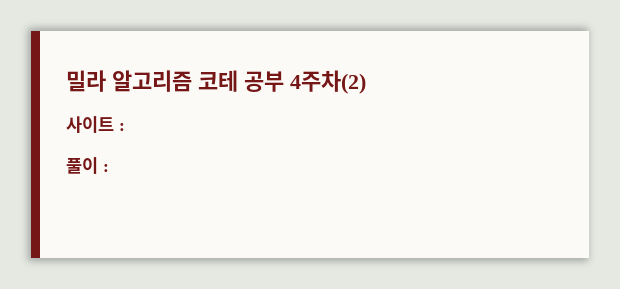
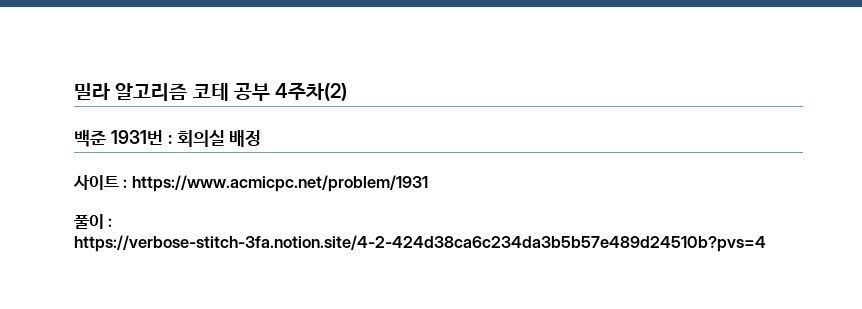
+ 백준 1931번 : 회의실 배정
- 사이트 :
+ 사이트 : https://www.acmicpc.net/problem/1931
- 풀이 :
+ 풀이 : https://verbose-stitch-3fa.notion.site/4-2-424d38ca6c234da3b5b57e489d24510b?pvs=4

